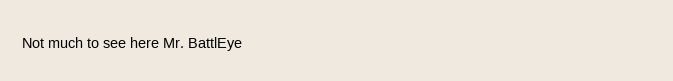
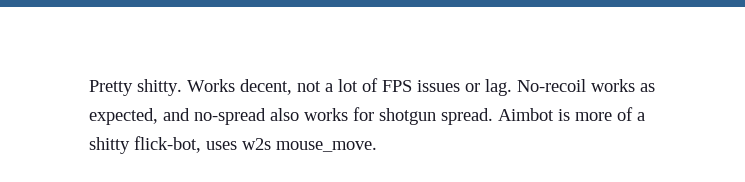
- Not much to see here Mr. BattlEye
+ Pretty shitty. Works decent, not a lot of FPS issues or lag. No-recoil works as expected, and no-spread also works for shotgun spread. Aimbot is more of a shitty flick-bot, uses w2s mouse_move.

